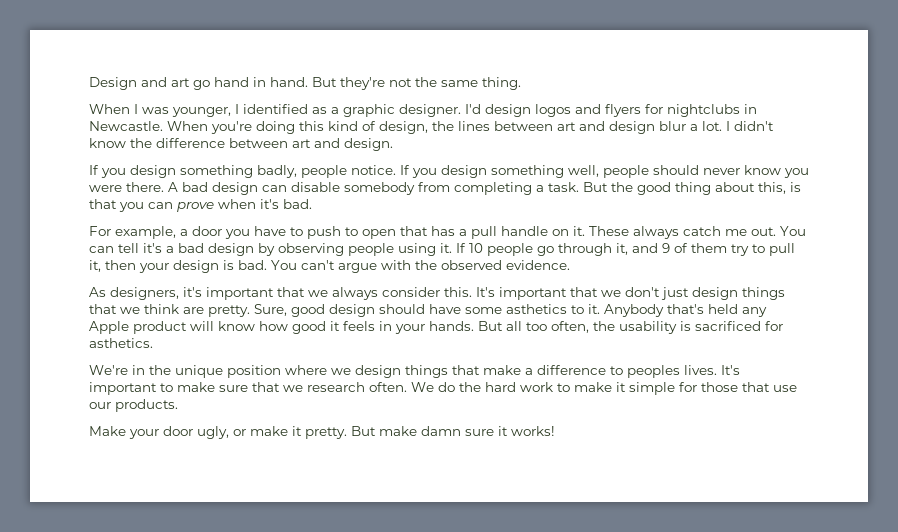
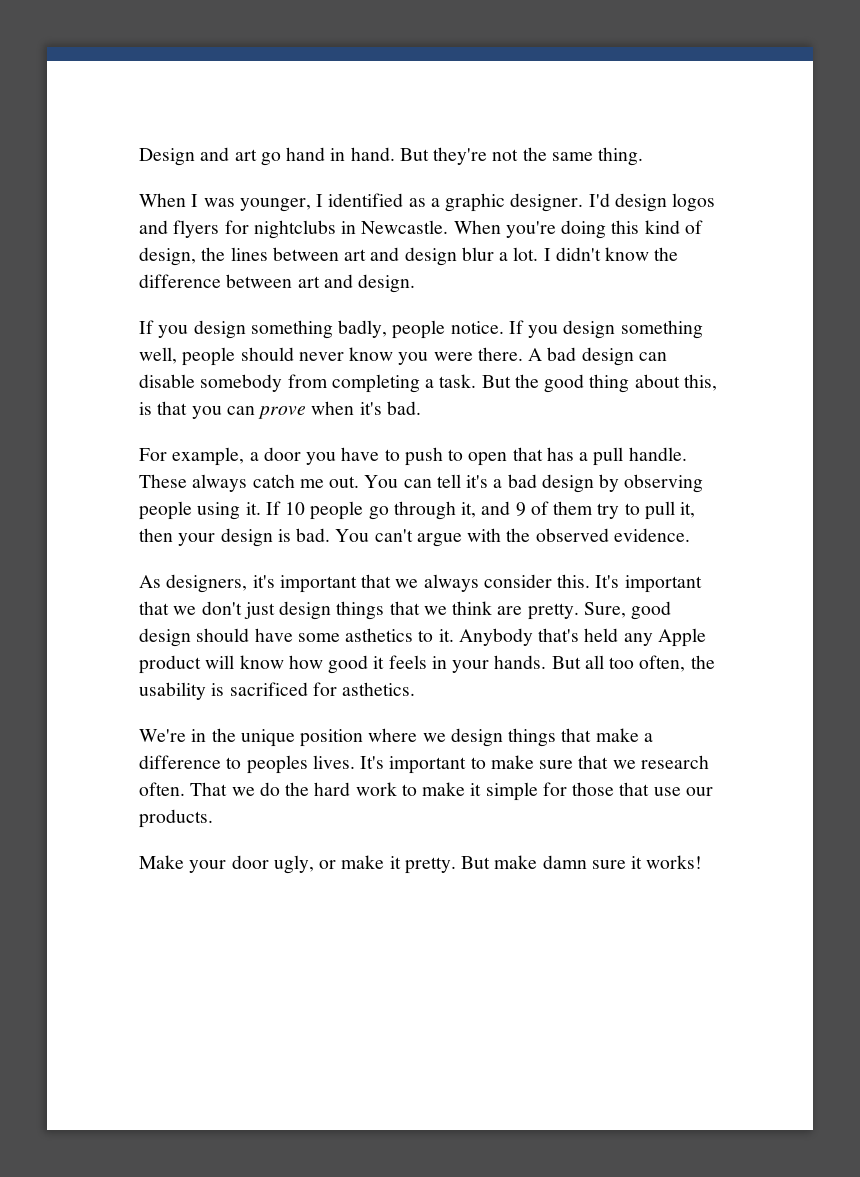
- For example, a door you have to push to open that has a pull handle on it.
+ For example, a door you have to push to open that has a pull handle.
- We do the hard work to make it simple for those that use our products.
+ That we do the hard work to make it simple for those that use our products.

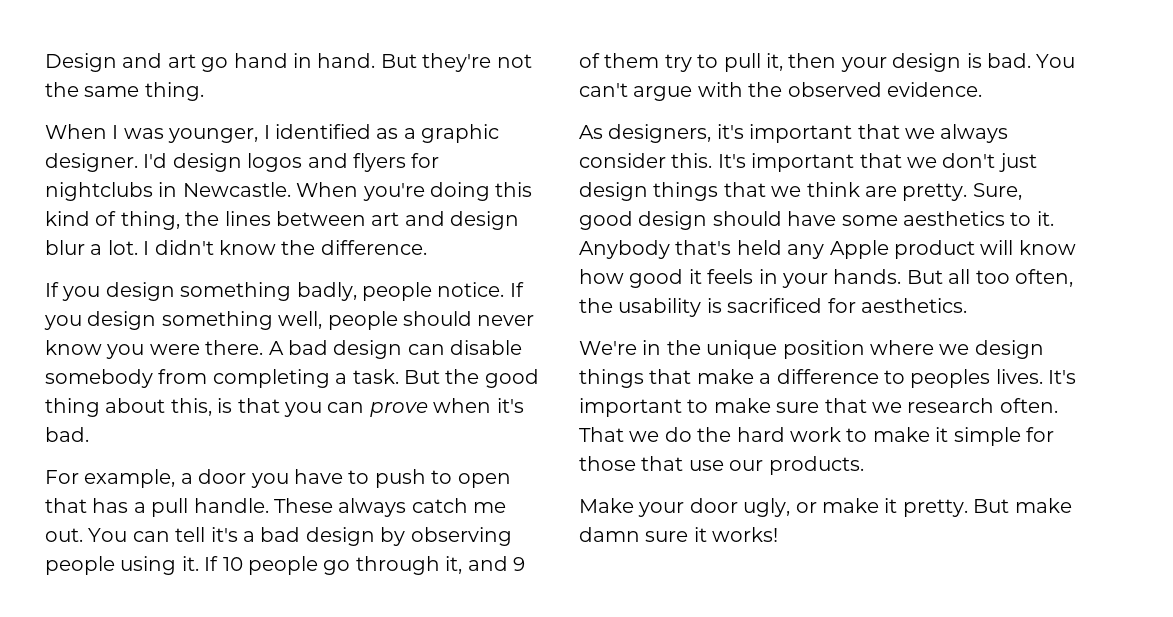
- When you're doing this kind of design, the lines between art and design blur a lot.
+ When you're doing this kind of thing, the lines between art and design blur a lot.
- I didn't know the difference between art and design.
+ I didn't know the difference.
- Sure, good design should have some asthetics to it.
+ Sure, good design should have some aesthetics to it.
- But all too often, the usability is sacrificed for asthetics.
+ But all too often, the usability is sacrificed for aesthetics.

